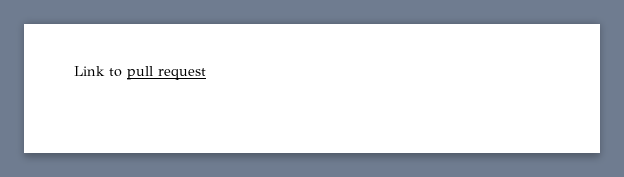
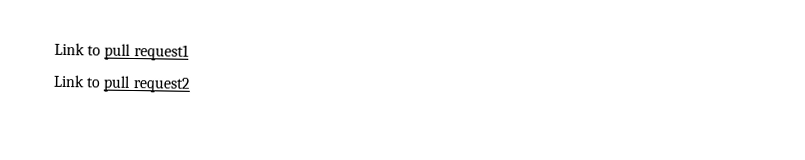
- Link to pull request
+ Link to pull request1
+ Link to pull request2

